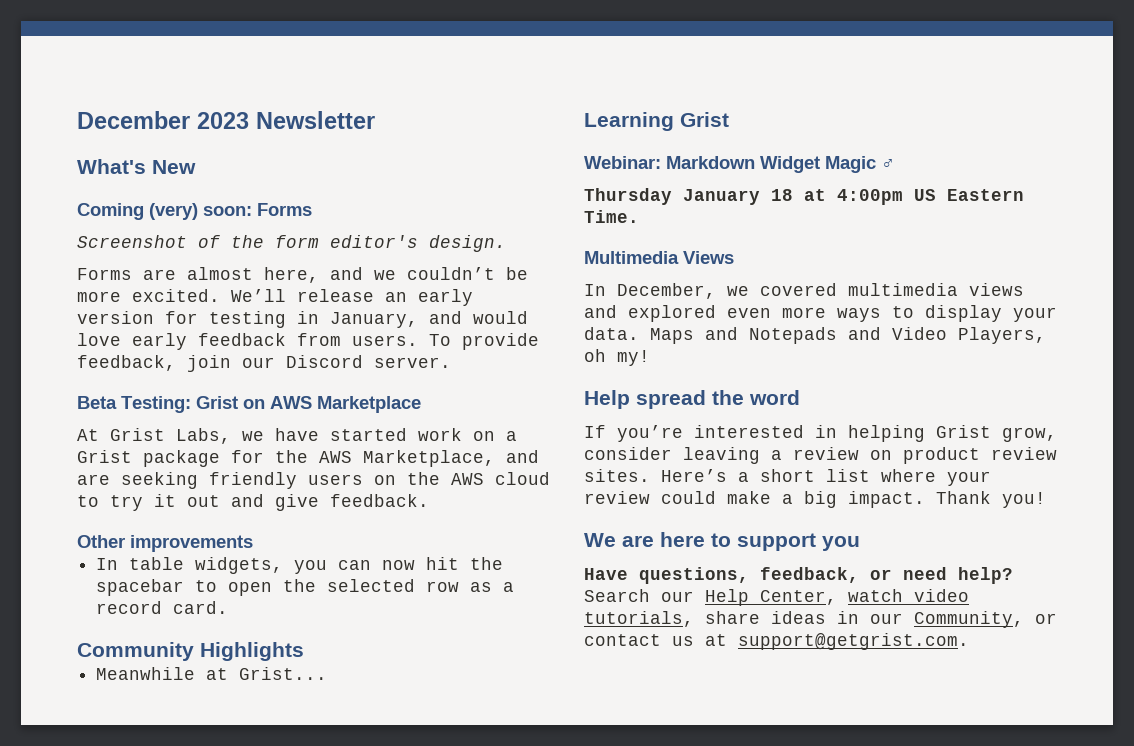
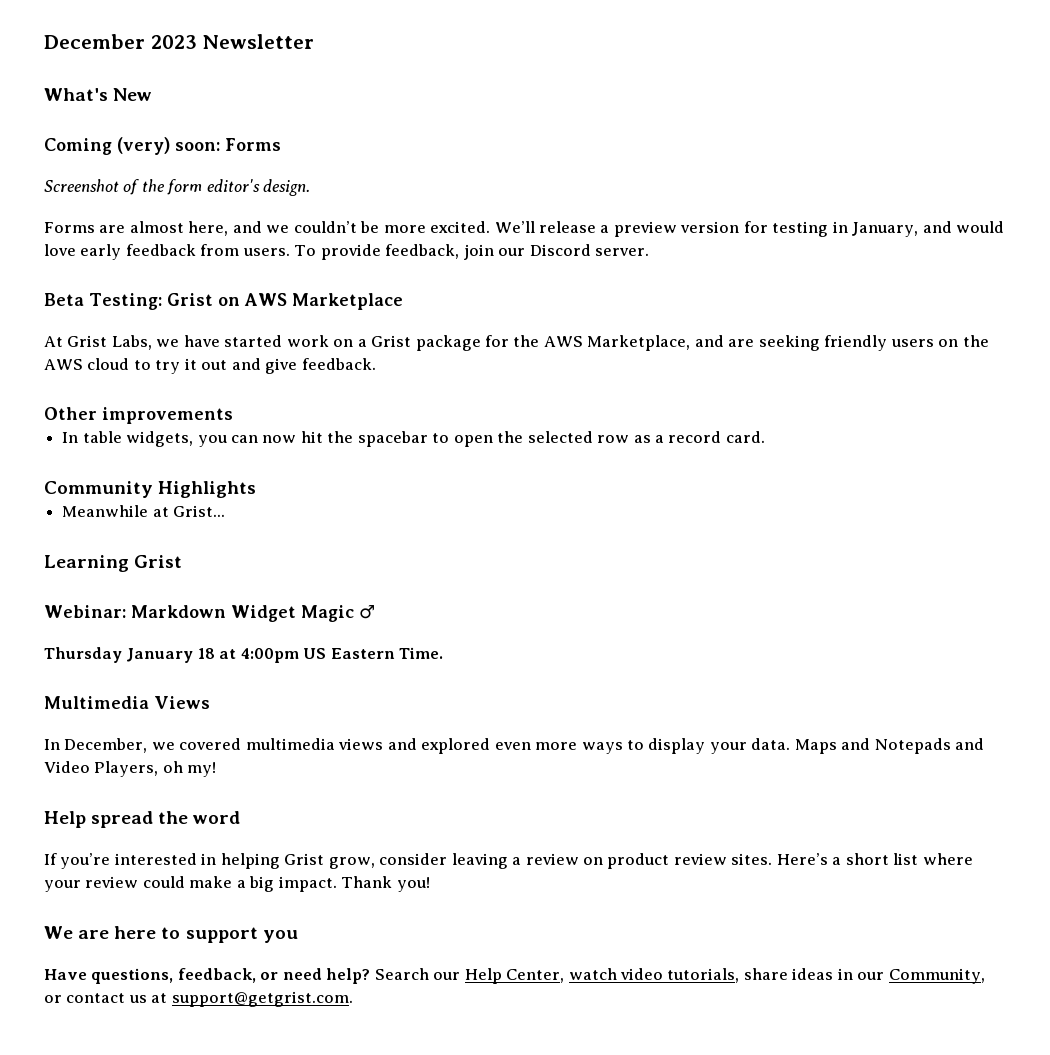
- We’ll release an early version for testing in January, and would love early feedback from users.
+ We’ll release a preview version for testing in January, and would love early feedback from users.

